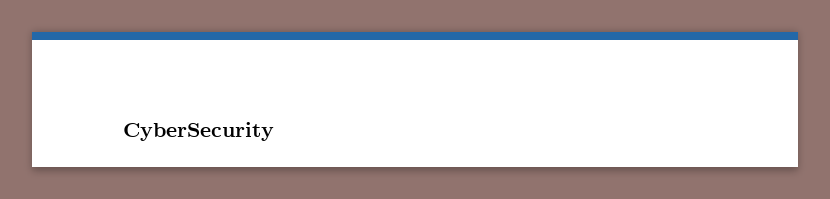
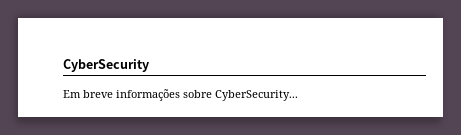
+ Em breve informações sobre CyberSecurity...

